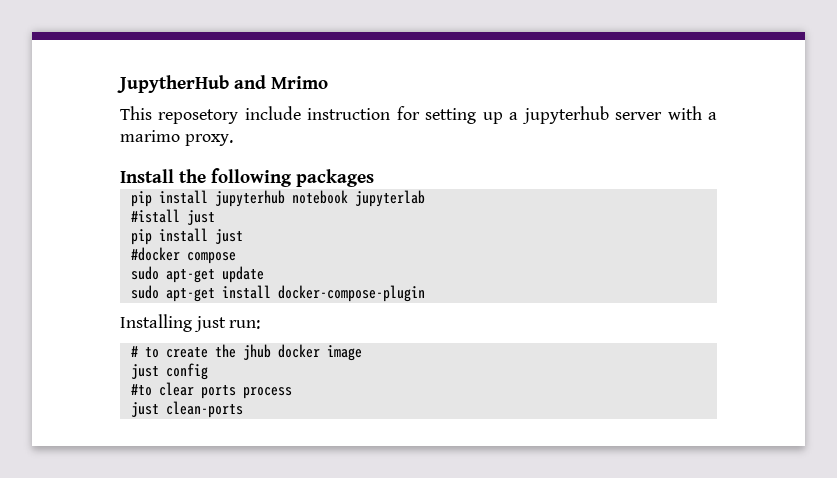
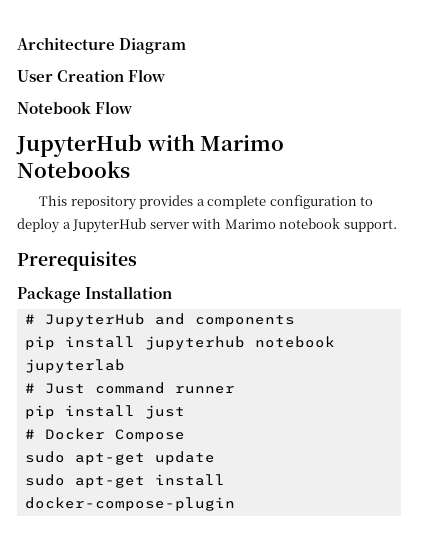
- JupytherHub and Mrimo
- This reposetory include instruction for setting up a jupyterhub server with a marimo proxy.
- Install the following packages
+ Architecture Diagram
+ User Creation Flow
+ Notebook Flow
+ JupyterHub with Marimo Notebooks
+ This repository provides a complete configuration to deploy a JupyterHub server with Marimo notebook support.
+ Prerequisites
+ Package Installation
+ # JupyterHub and components
- #istall just
+ # Just command runner
- #docker compose
+ # Docker Compose
- Installing just run:
- # to create the jhub docker image
- just config
- #to clear ports process
- just clean-ports

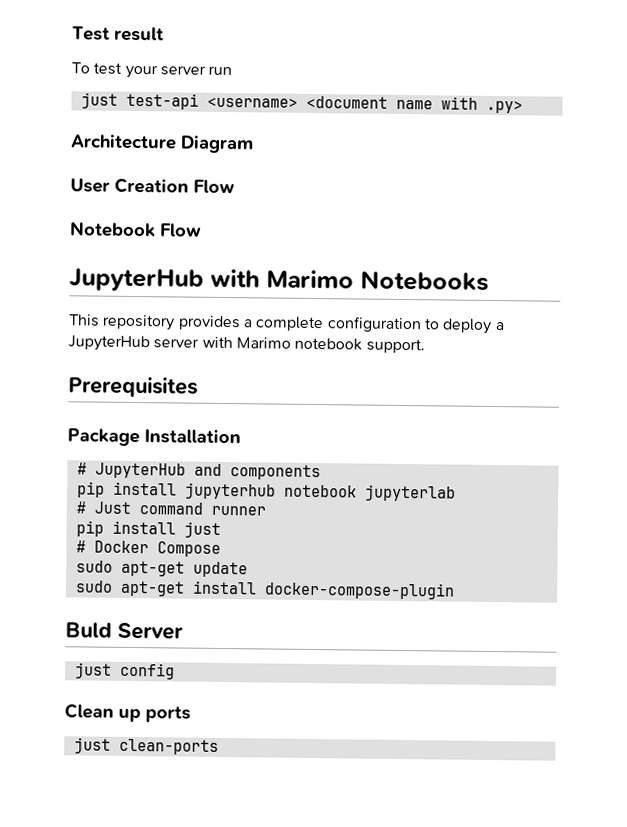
+ Test result
+ To test your server run
+ just test-api <username> <document name with .py>
+ Buld Server
+ just config
+ Clean up ports
+ just clean-ports

